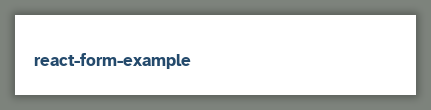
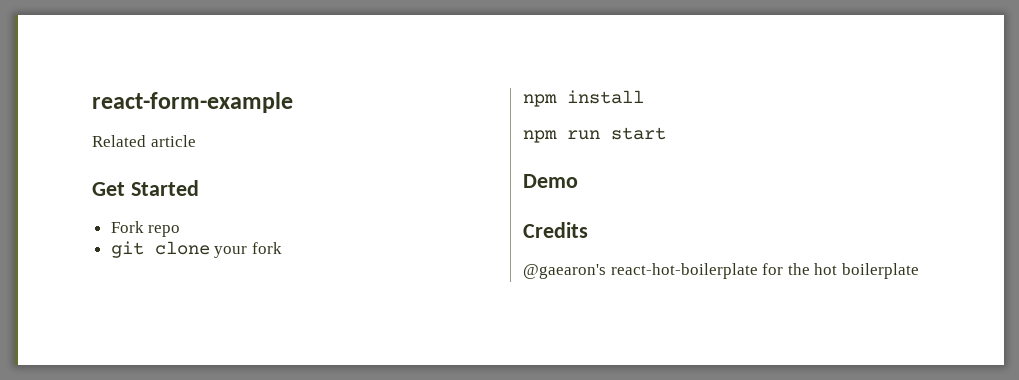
+ Related article
+ Get Started
+ Fork repo
+ git clone your fork
+ npm install
+ npm run start
+ Demo
+ Credits
+ @gaearon's react-hot-boilerplate for the hot boilerplate

